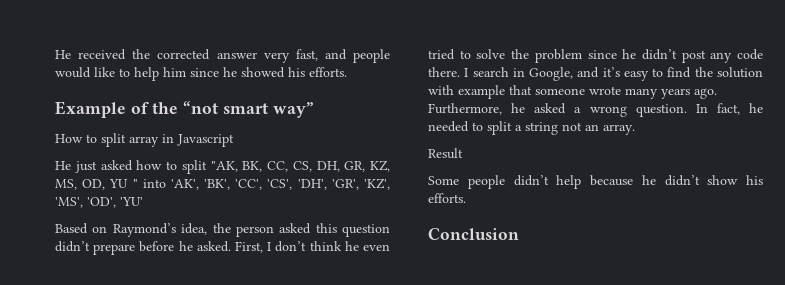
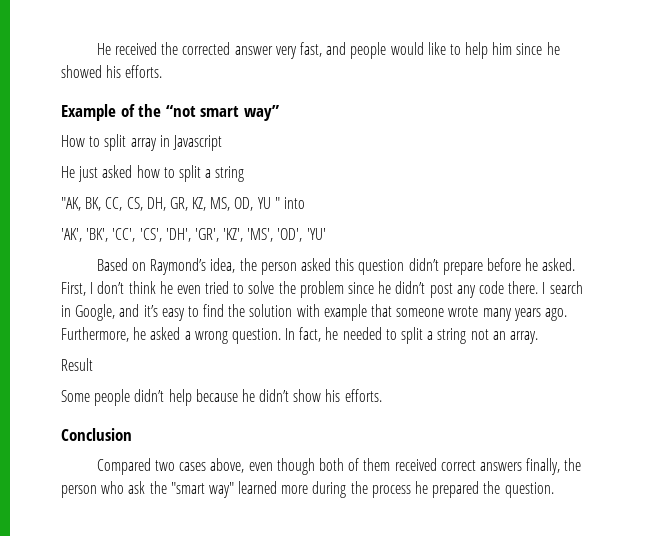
- He just asked how to split "AK, BK, CC, CS, DH, GR, KZ, MS, OD, YU " into 'AK', 'BK', 'CC', 'CS', 'DH', 'GR', 'KZ', 'MS', 'OD', 'YU'
+ He just asked how to split a string
+ "AK, BK, CC, CS, DH, GR, KZ, MS, OD, YU " into
+ 'AK', 'BK', 'CC', 'CS', 'DH', 'GR', 'KZ', 'MS', 'OD', 'YU'
+ Compared two cases above, even though both of them received correct answers finally, the person who ask the "smart way" learned more during the process he prepared the question.

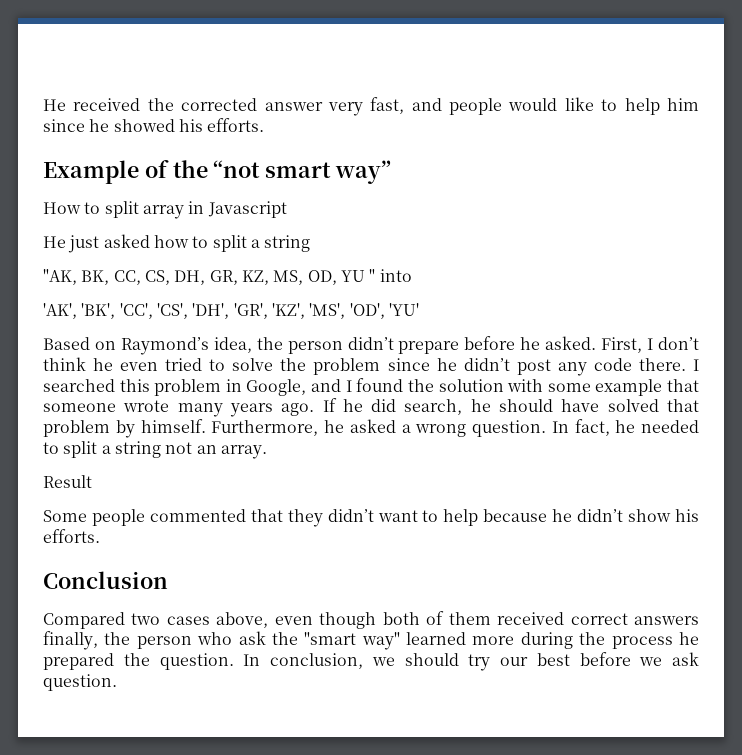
- Based on Raymond’s idea, the person asked this question didn’t prepare before he asked.
+ Based on Raymond’s idea, the person didn’t prepare before he asked.
- I search in Google, and it’s easy to find the solution with example that someone wrote many years ago.
+ I searched this problem in Google, and I found the solution with some example that someone wrote many years ago.
+ If he did search, he should have solved that problem by himself.
- Some people didn’t help because he didn’t show his efforts.
+ Some people commented that they didn’t want to help because he didn’t show his efforts.
+ In conclusion, we should try our best before we ask question.

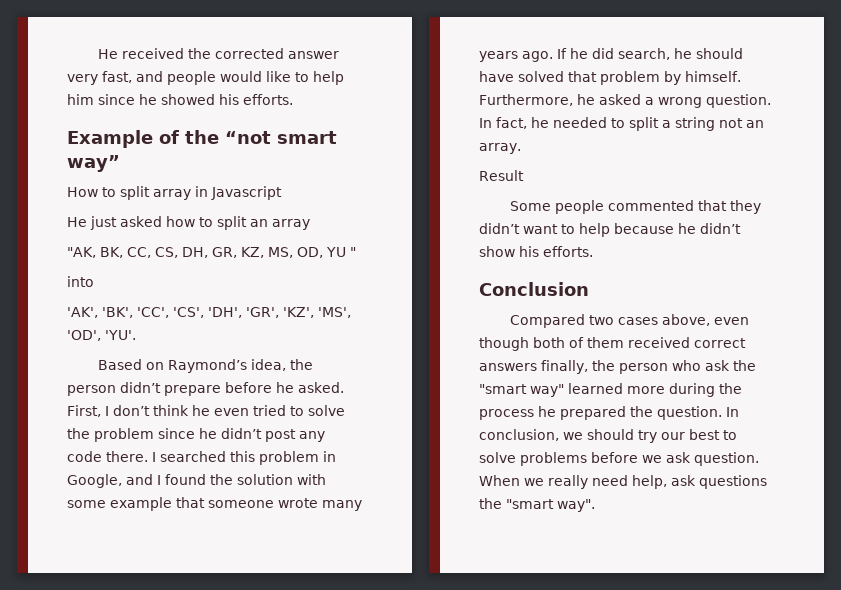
- He just asked how to split a string
+ He just asked how to split an array
- "AK, BK, CC, CS, DH, GR, KZ, MS, OD, YU " into
+ "AK, BK, CC, CS, DH, GR, KZ, MS, OD, YU "
+ into
- 'AK', 'BK', 'CC', 'CS', 'DH', 'GR', 'KZ', 'MS', 'OD', 'YU'
+ 'AK', 'BK', 'CC', 'CS', 'DH', 'GR', 'KZ', 'MS', 'OD', 'YU'.
- In conclusion, we should try our best before we ask question.
+ In conclusion, we should try our best to solve problems before we ask question.
+ When we really need help, ask questions the "smart way".

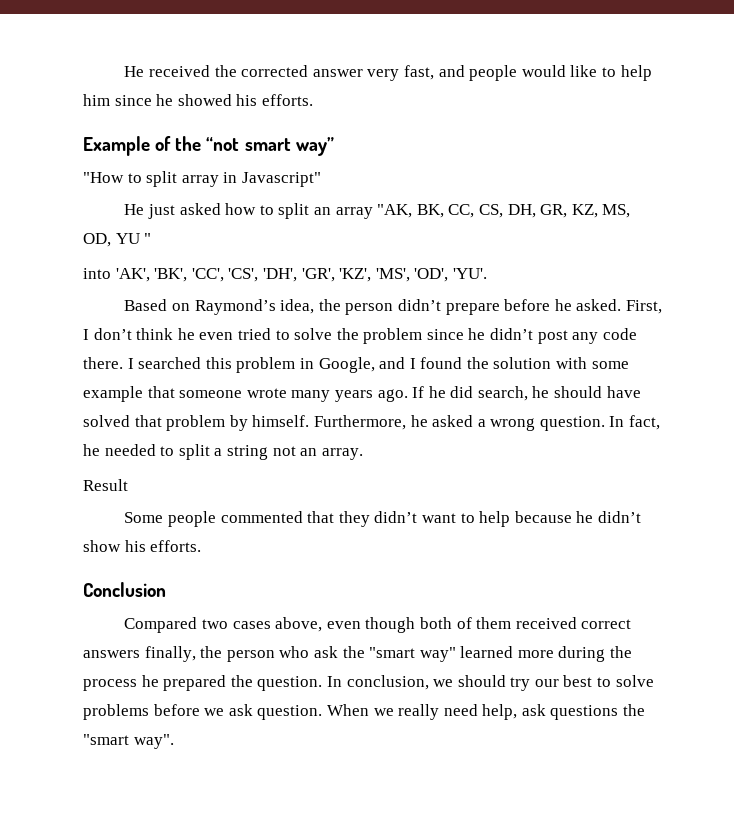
- How to split array in Javascript
+ "How to split array in Javascript"
- He just asked how to split an array
- "AK, BK, CC, CS, DH, GR, KZ, MS, OD, YU "
+ He just asked how to split an array "AK, BK, CC, CS, DH, GR, KZ, MS, OD, YU "
- into
- 'AK', 'BK', 'CC', 'CS', 'DH', 'GR', 'KZ', 'MS', 'OD', 'YU'.
+ into 'AK', 'BK', 'CC', 'CS', 'DH', 'GR', 'KZ', 'MS', 'OD', 'YU'.

